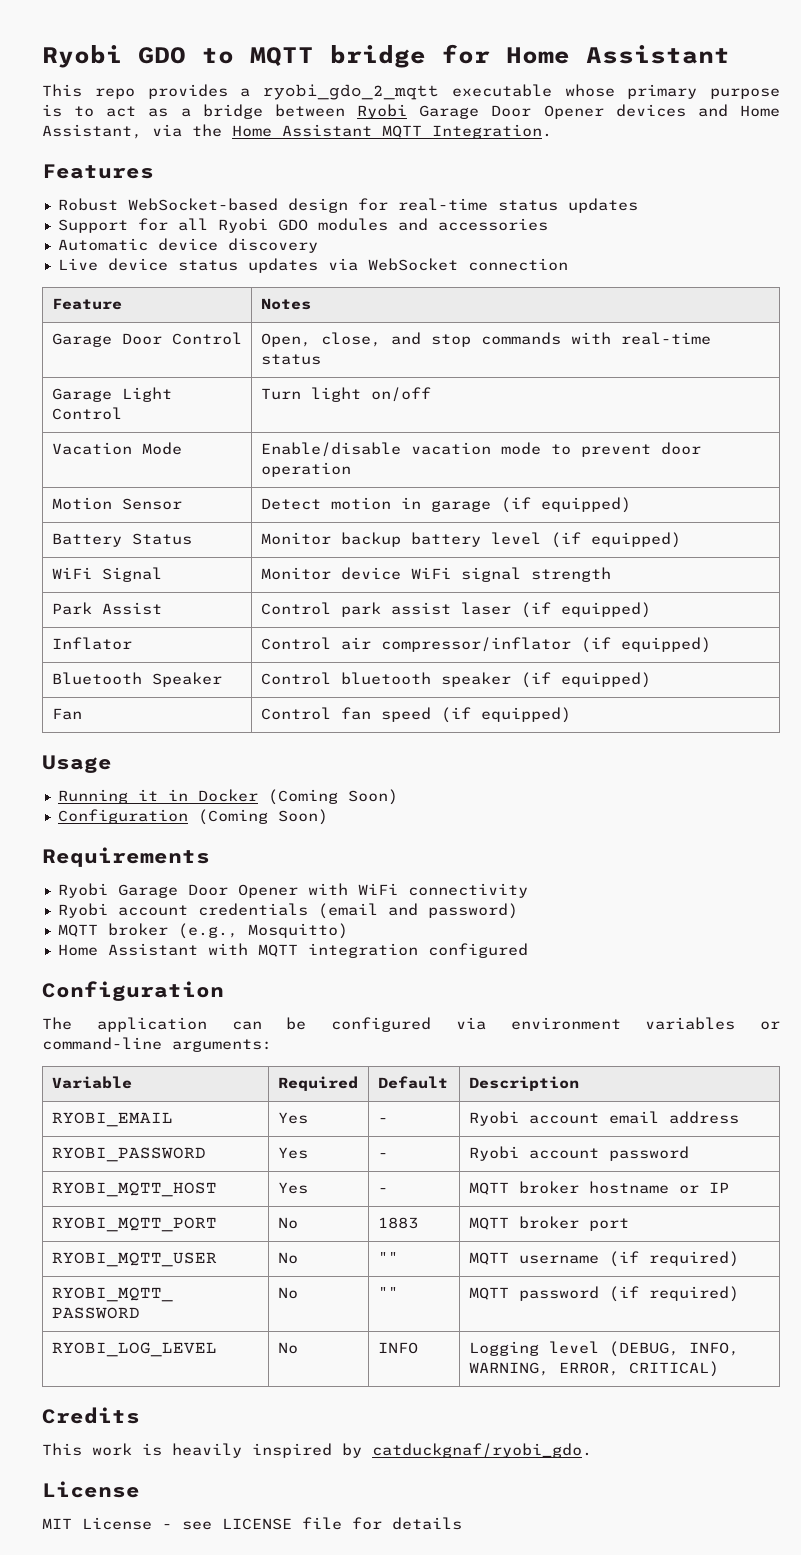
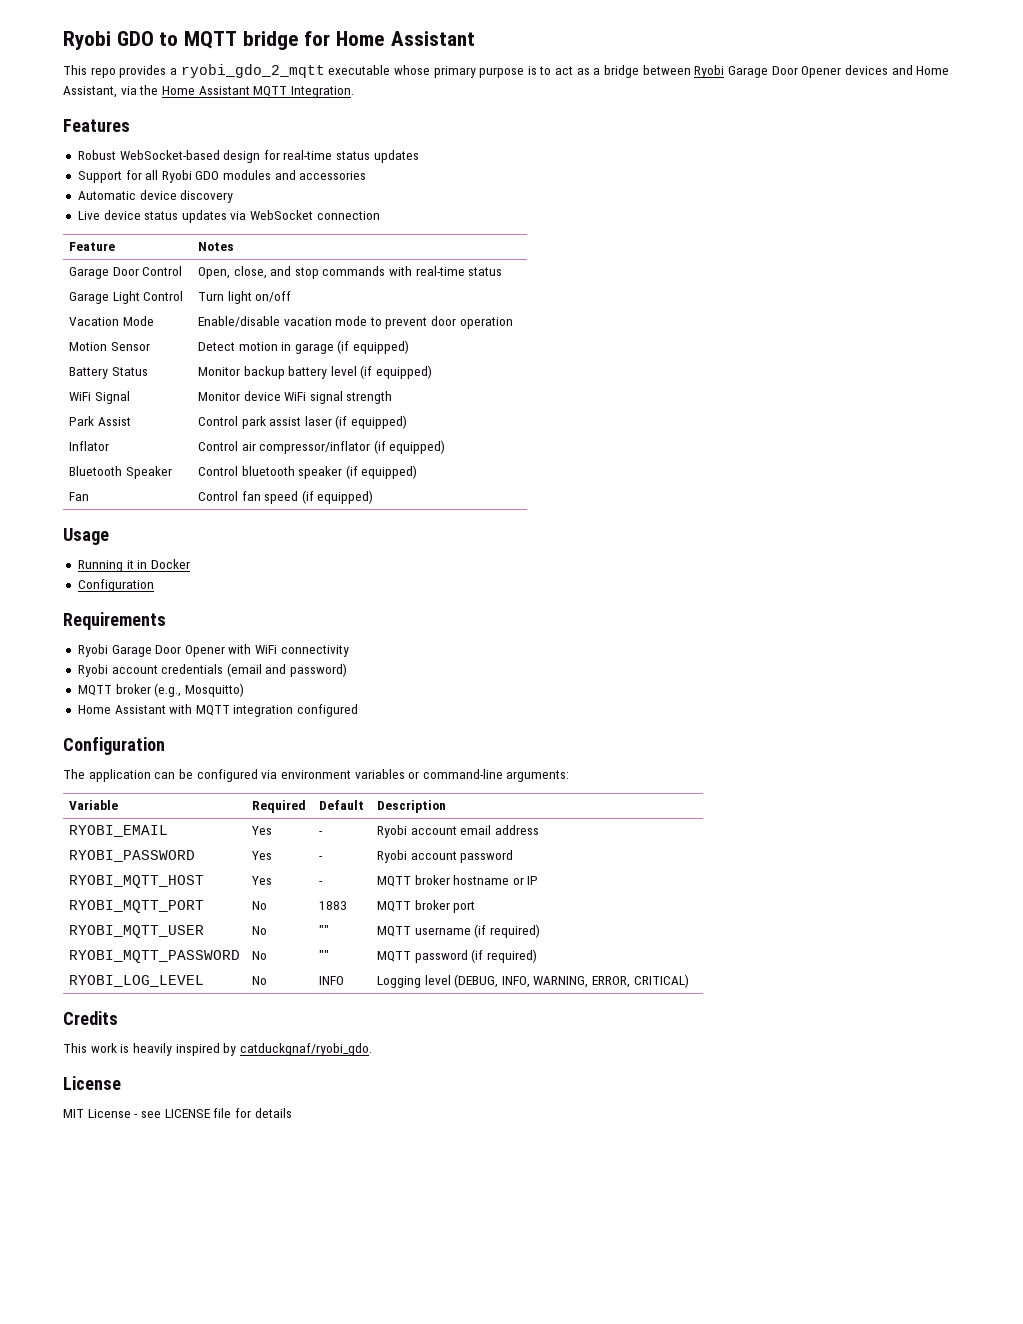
- Running it in Docker (Coming Soon)
- Configuration (Coming Soon)
+ Running it in Docker
+ Configuration

